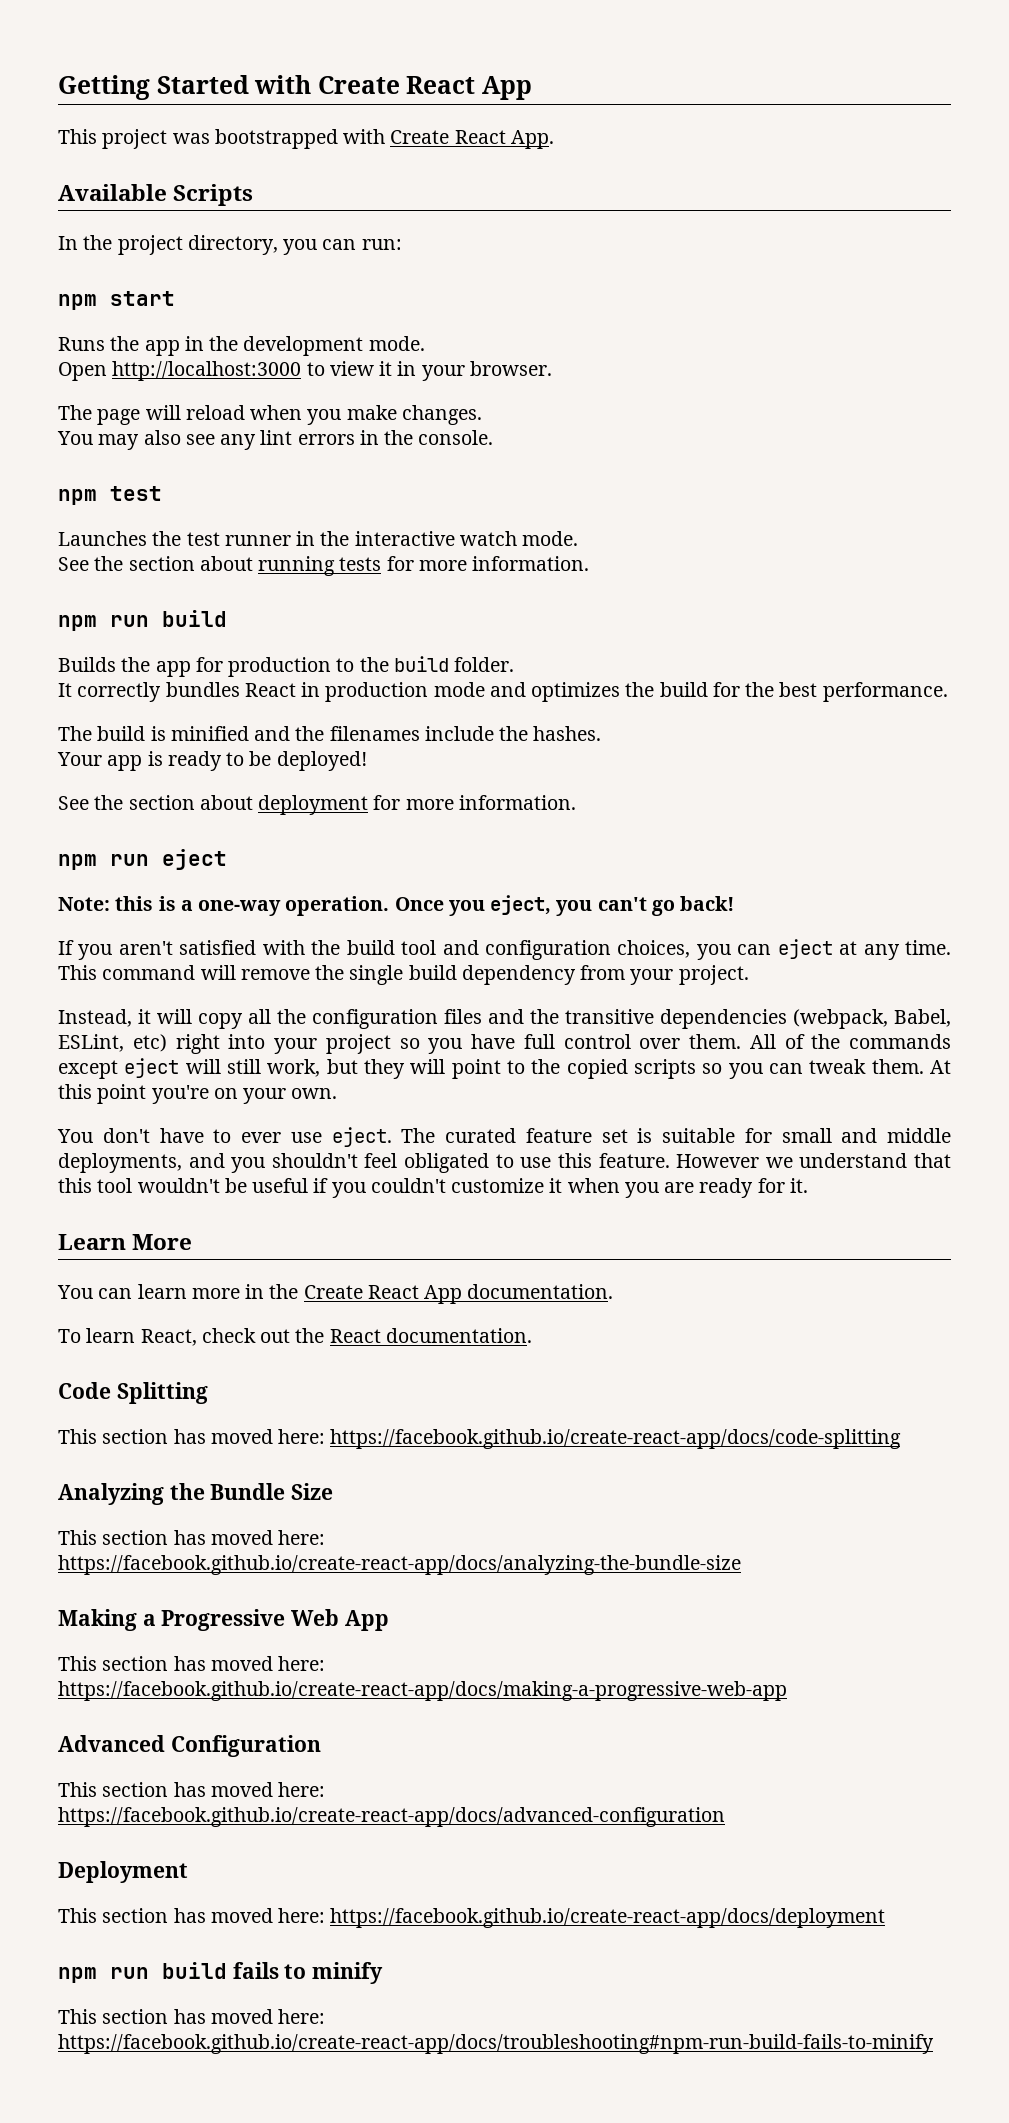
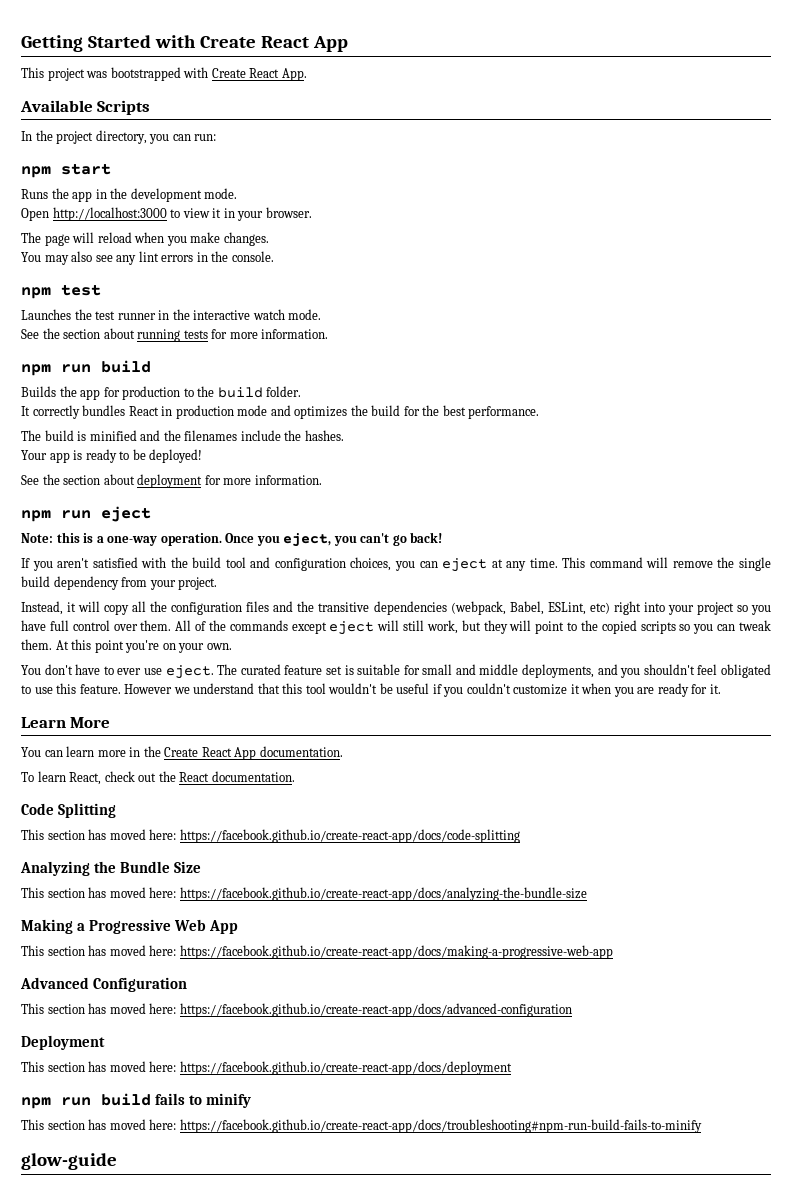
+ glow-guide

